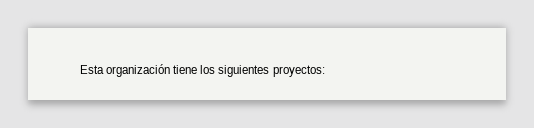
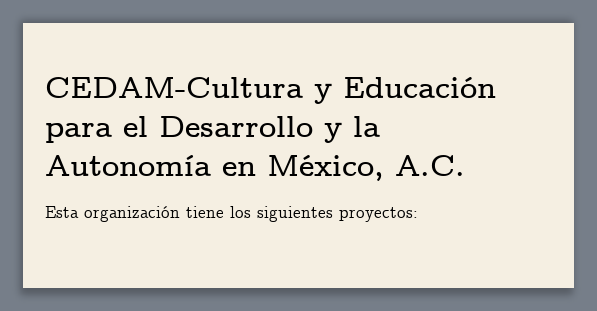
+ CEDAM-Cultura y Educación para el Desarrollo y la Autonomía en México, A.C.

